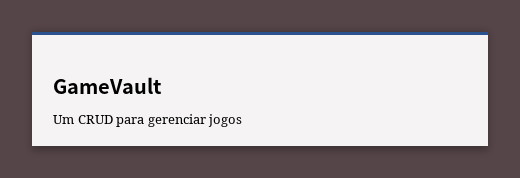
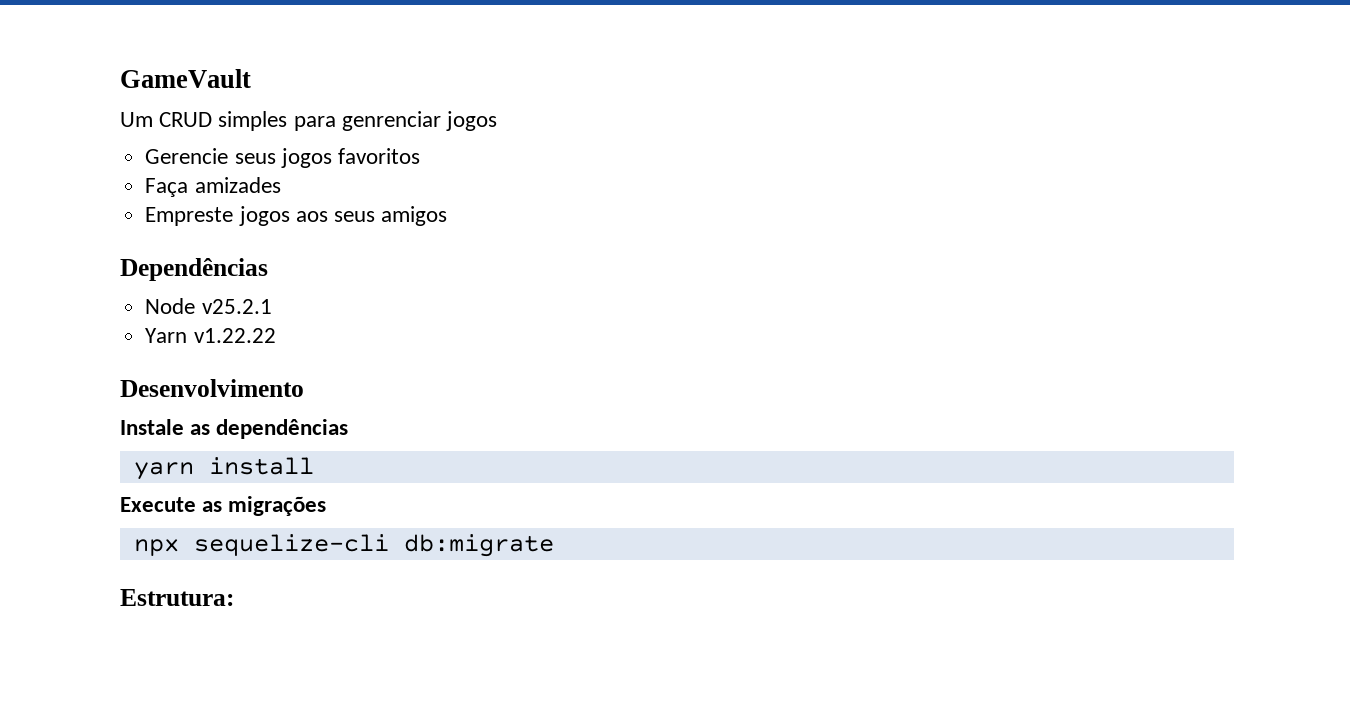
- Um CRUD para gerenciar jogos
+ Um CRUD simples para genrenciar jogos
+ Gerencie seus jogos favoritos
+ Faça amizades
+ Empreste jogos aos seus amigos
+ Dependências
+ Node v25.2.1
+ Yarn v1.22.22
+ Desenvolvimento
+ Instale as dependências
+ yarn install
+ Execute as migrações
+ npx sequelize-cli db:migrate
+ Estrutura:

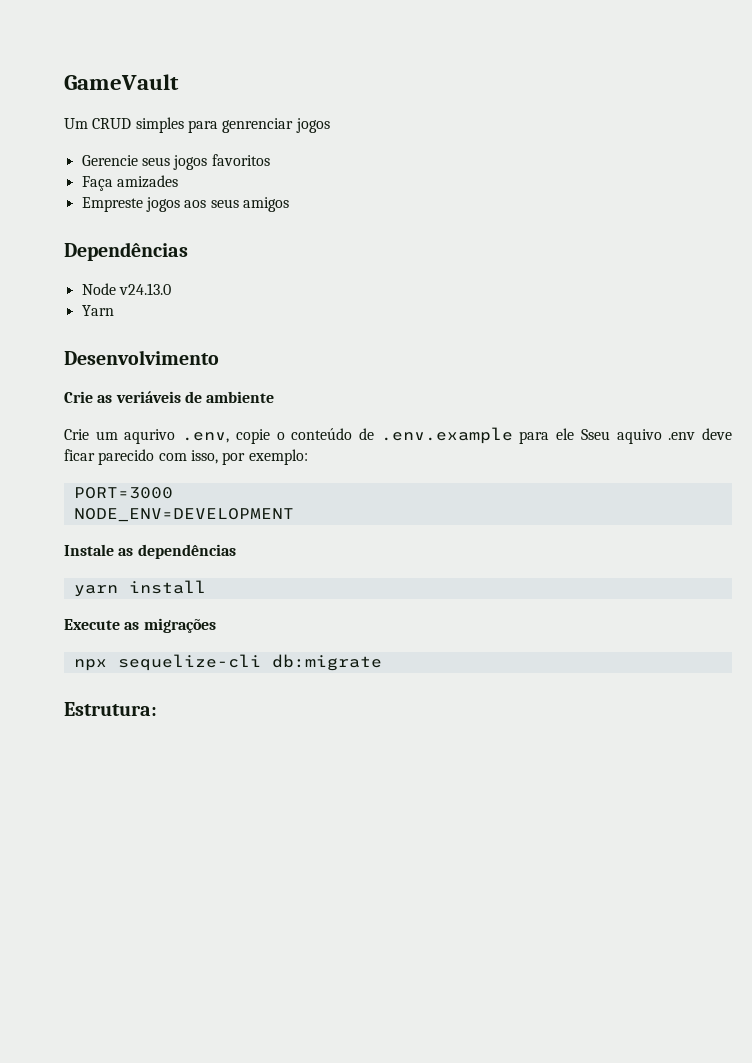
- Node v25.2.1
+ Node v24.13.0
- Yarn v1.22.22
+ Yarn
+ Crie as veriáveis de ambiente
+ Crie um aqurivo .env, copie o conteúdo de .env.example para ele Sseu aquivo .env deve ficar parecido com isso, por exemplo:
+ PORT=3000
+ NODE_ENV=DEVELOPMENT

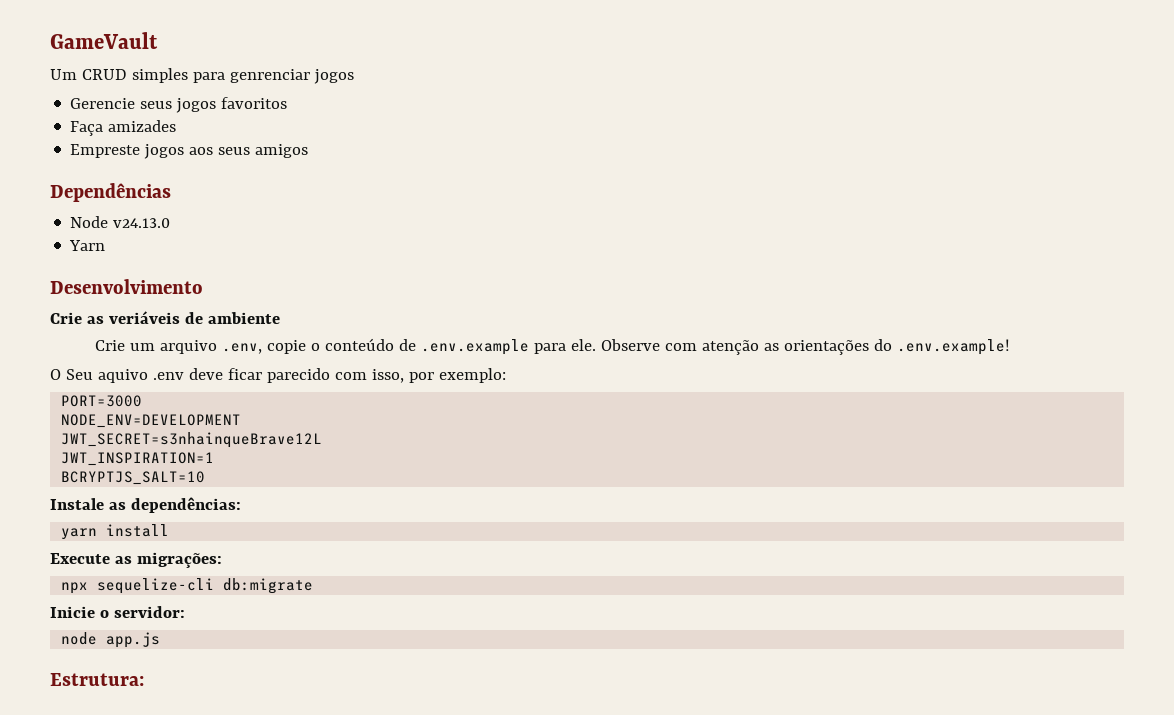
- Crie um aqurivo .env, copie o conteúdo de .env.example para ele Sseu aquivo .env deve ficar parecido com isso, por exemplo:
+ Crie um arquivo .env, copie o conteúdo de .env.example para ele. Observe com atenção as orientações do .env.example!
+ O Seu aquivo .env deve ficar parecido com isso, por exemplo:
+ JWT_SECRET=s3nhainqueBrave12L
+ JWT_INSPIRATION=1
+ BCRYPTJS_SALT=10
- Instale as dependências
+ Instale as dependências:
- Execute as migrações
+ Execute as migrações:
+ Inicie o servidor:
+ node app.js

